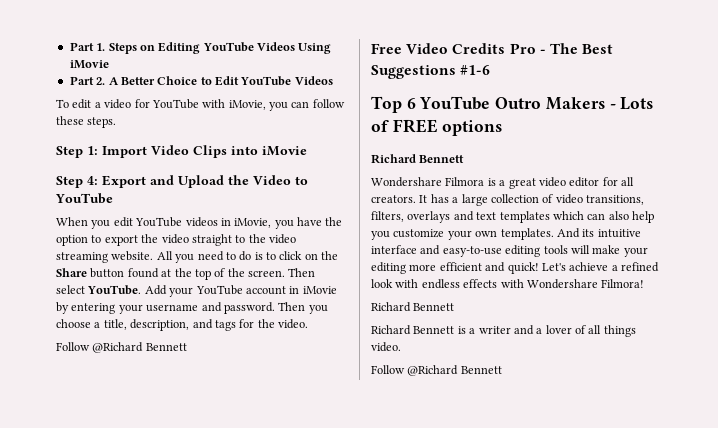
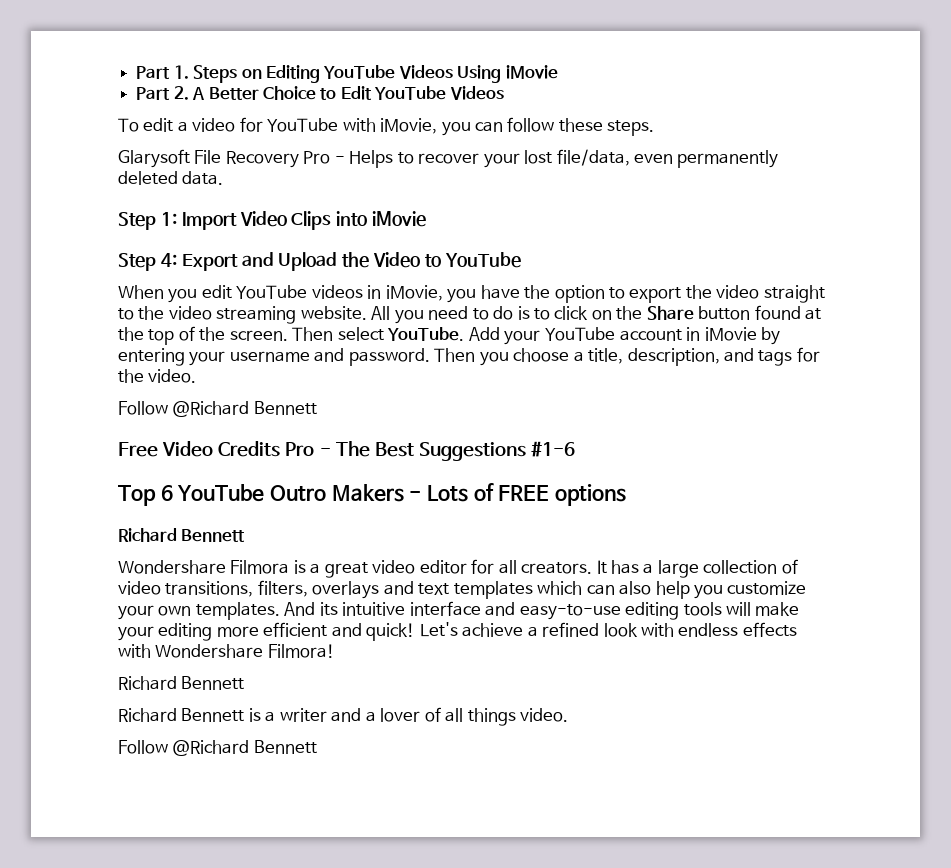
+ Glarysoft File Recovery Pro - Helps to recover your lost file/data, even permanently deleted data.

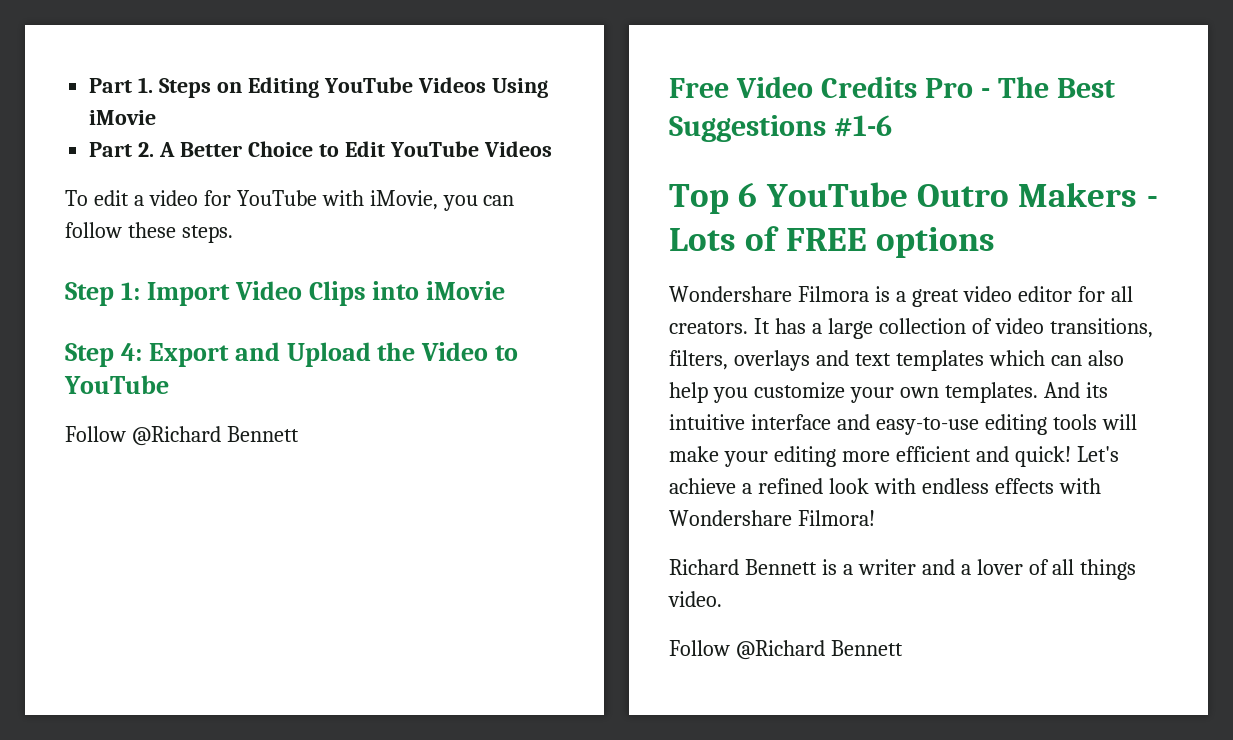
- Glarysoft File Recovery Pro - Helps to recover your lost file/data, even permanently deleted data.
- When you edit YouTube videos in iMovie, you have the option to export the video straight to the video streaming website. All you need to do is to click on the Share button found at the top of the screen. Then select YouTube. Add your YouTube account in iMovie by entering your username and password. Then you choose a title, description, and tags for the video.
  Top 6 YouTube Outro Makers - Lots of FREE options
- Richard Bennett
  Let's achieve a refined look with endless effects with Wondershare Filmora!
- Richard Bennett

